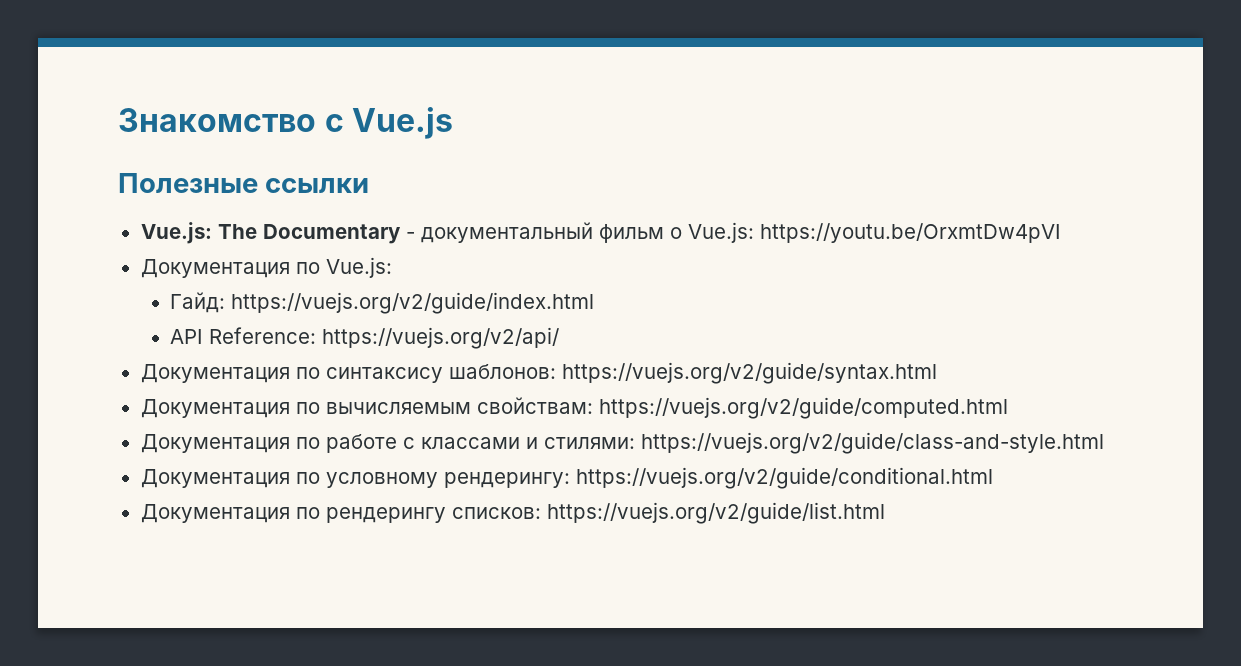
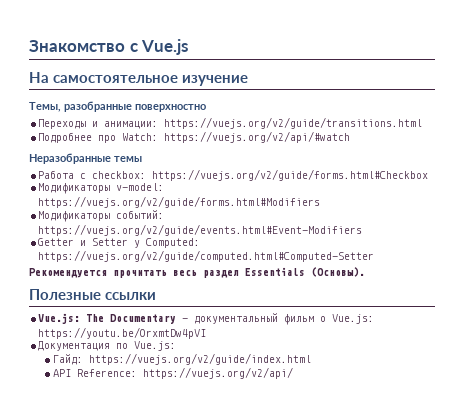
+ На самостоятельное изучение
+ Темы, разобранные поверхностно
+ Переходы и анимации: https://vuejs.org/v2/guide/transitions.html
+ Подробнее про Watch: https://vuejs.org/v2/api/#watch
+ Неразобранные темы
+ Работа с checkbox: https://vuejs.org/v2/guide/forms.html#Checkbox
+ Модификаторы v-model: https://vuejs.org/v2/guide/forms.html#Modifiers
+ Модификаторы событий: https://vuejs.org/v2/guide/events.html#Event-Modifiers
+ Getter и Setter у Computed: https://vuejs.org/v2/guide/computed.html#Computed-Setter
+ Рекомендуется прочитать весь раздел Essentials (Основы).
- Документация по синтаксису шаблонов: https://vuejs.org/v2/guide/syntax.html
- Документация по вычисляемым свойствам: https://vuejs.org/v2/guide/computed.html
- Документация по работе с классами и стилями: https://vuejs.org/v2/guide/class-and-style.html
- Документация по условному рендерингу: https://vuejs.org/v2/guide/conditional.html
- Документация по рендерингу списков: https://vuejs.org/v2/guide/list.html

